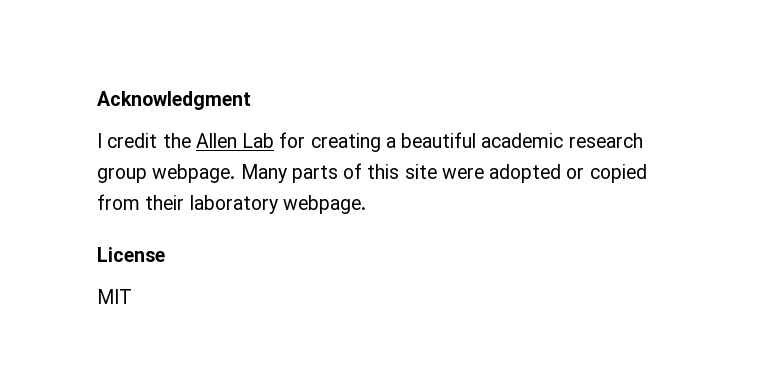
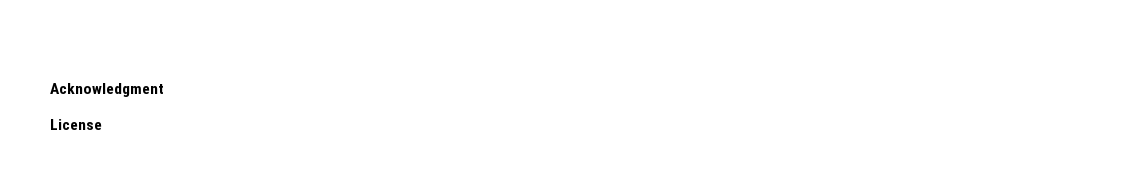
- I credit the Allen Lab for creating a beautiful academic research group webpage. Many parts of this site were adopted or copied from their laboratory webpage.
- MIT

